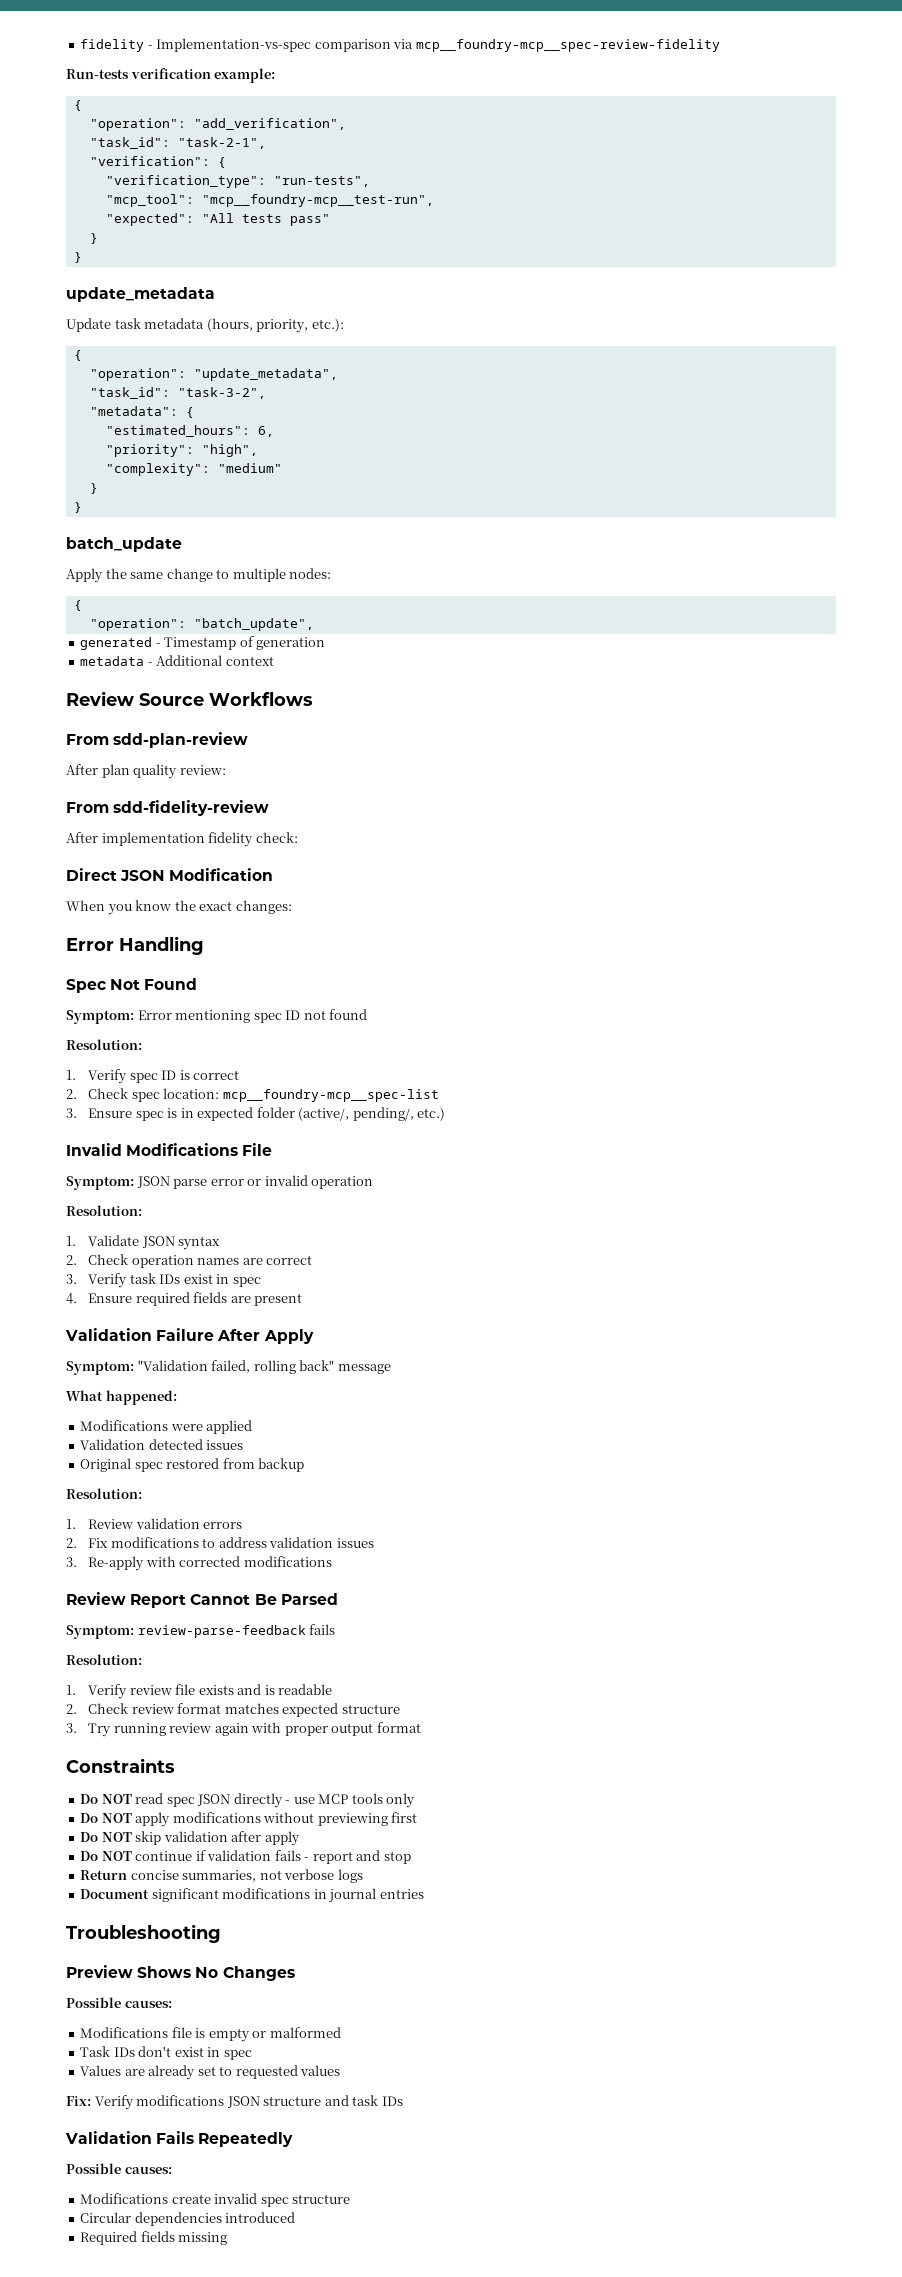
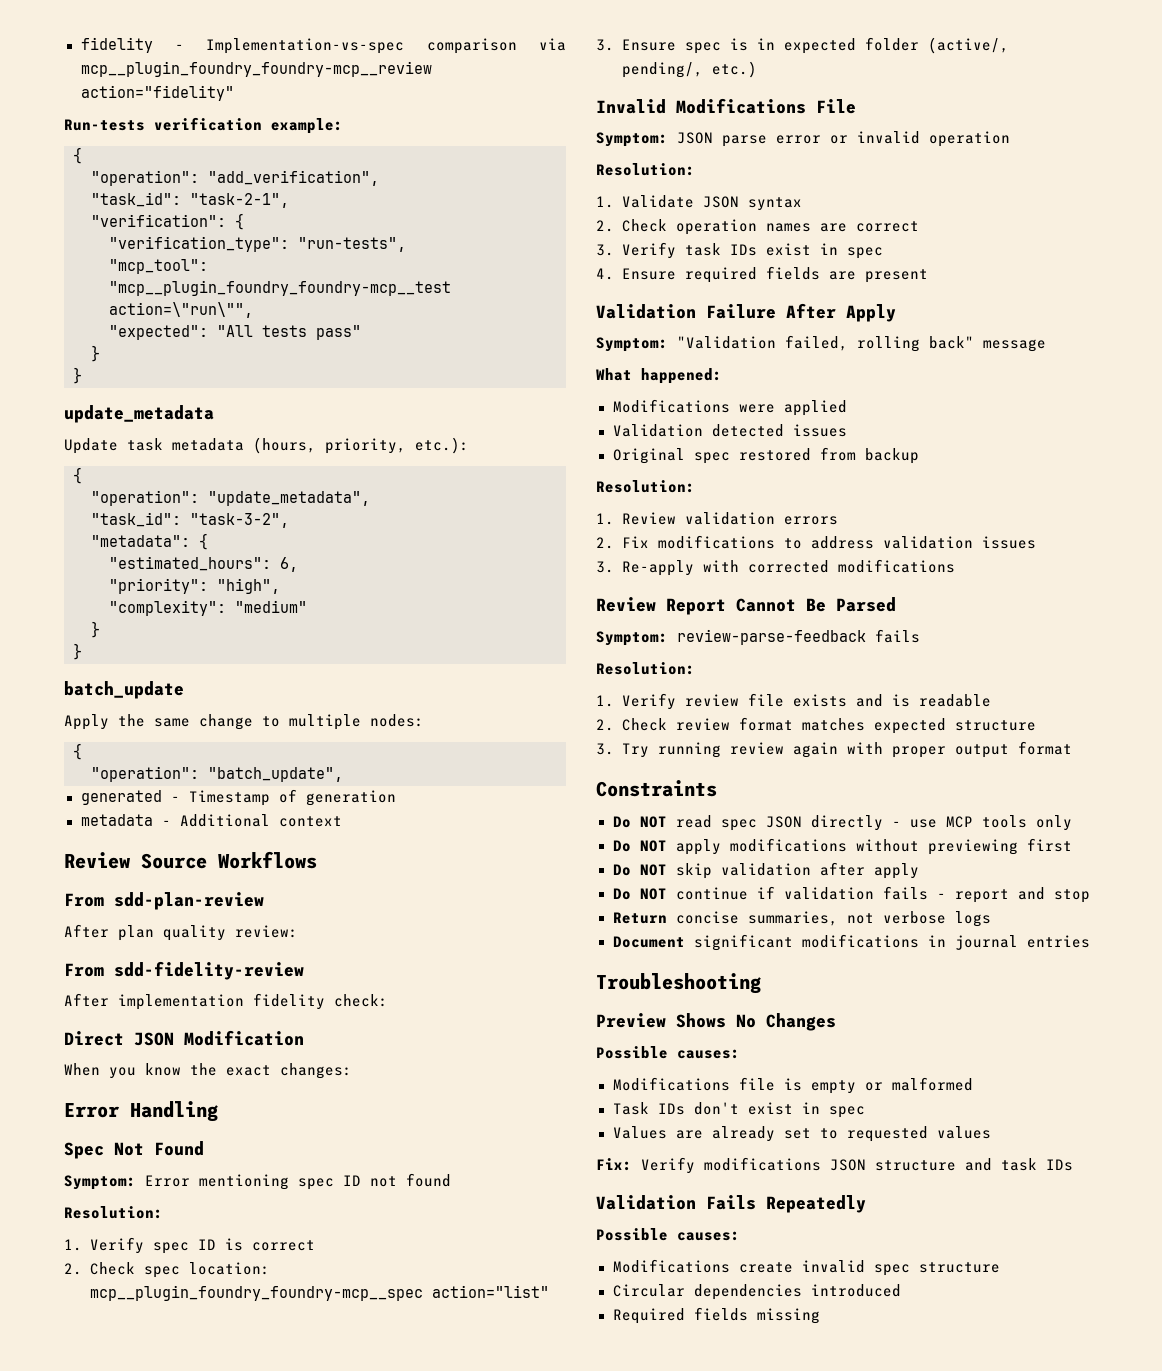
- fidelity - Implementation-vs-spec comparison via mcp__foundry-mcp__spec-review-fidelity
+ fidelity - Implementation-vs-spec comparison via mcp__plugin_foundry_foundry-mcp__review action="fidelity"
- "mcp_tool": "mcp__foundry-mcp__test-run",
+ "mcp_tool": "mcp__plugin_foundry_foundry-mcp__test action=\"run\"",
- 2. Check spec location: mcp__foundry-mcp__spec-list
+ 2. Check spec location: mcp__plugin_foundry_foundry-mcp__spec action="list"

